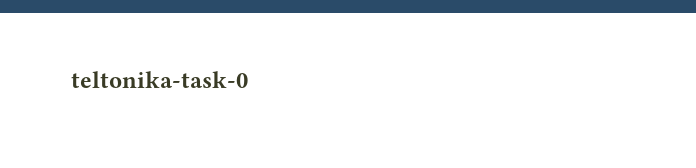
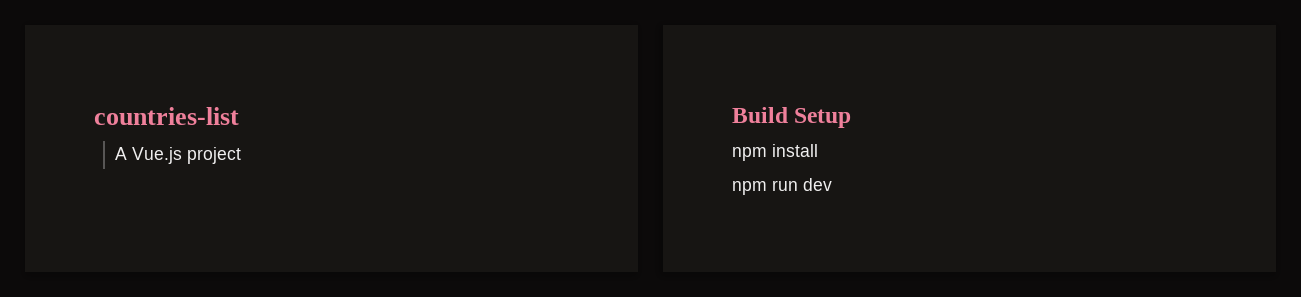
- teltonika-task-0
+ countries-list
+ A Vue.js project
+ Build Setup
+ npm install
+ npm run dev

